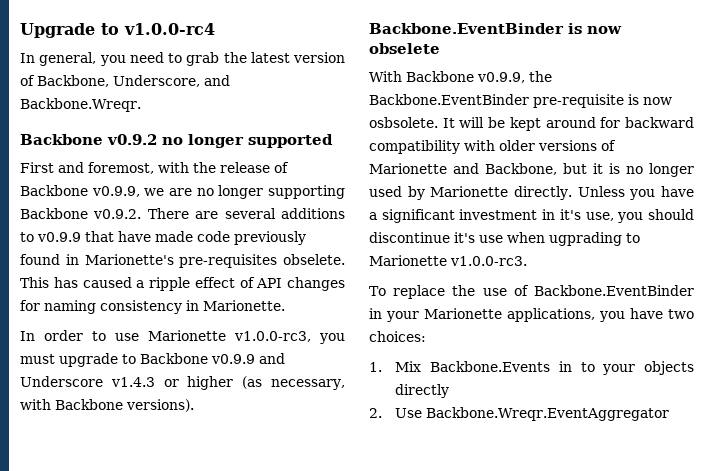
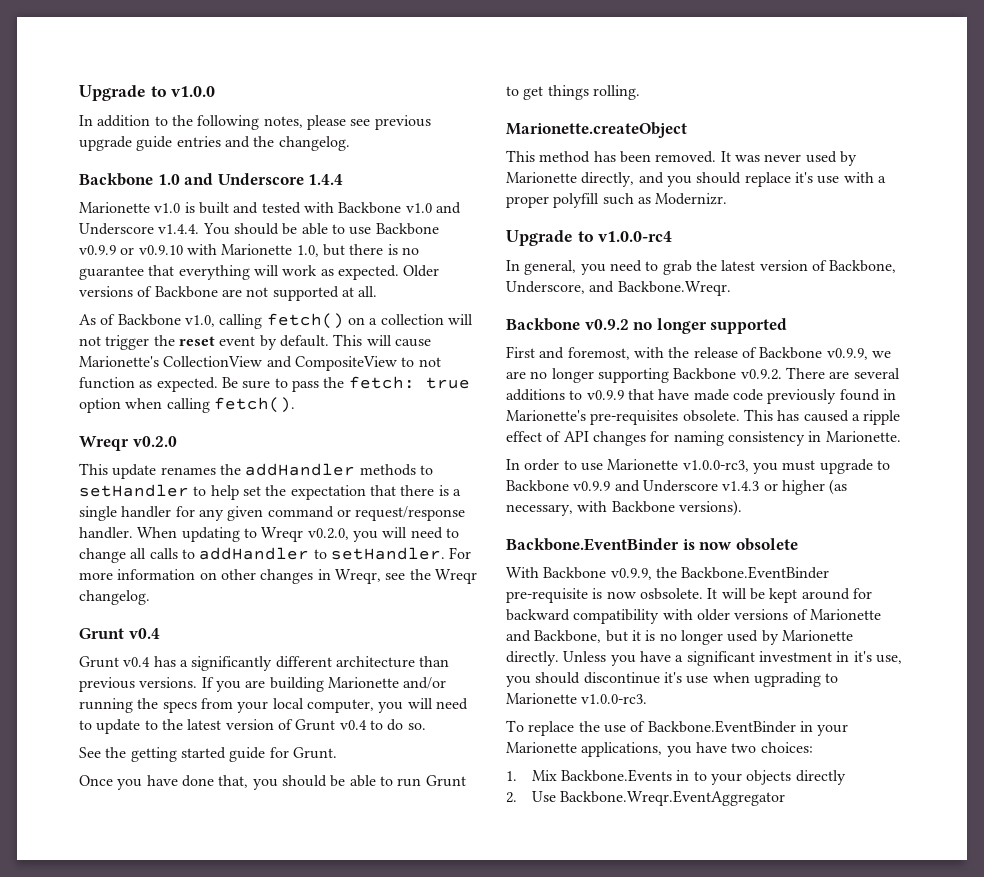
+ Upgrade to v1.0.0
+ In addition to the following notes, please see previous upgrade guide entries and the changelog.
+ Backbone 1.0 and Underscore 1.4.4
+ Marionette v1.0 is built and tested with Backbone v1.0 and Underscore v1.4.4. You should be able to use Backbone v0.9.9 or v0.9.10 with Marionette 1.0, but there is no guarantee that everything will work as expected. Older versions of Backbone are not supported at all.
+ As of Backbone v1.0, calling fetch() on a collection will not trigger the reset event by default. This will cause Marionette's CollectionView and CompositeView to not function as expected. Be sure to pass the fetch: true option when calling fetch().
+ Wreqr v0.2.0
+ This update renames the addHandler methods to setHandler to help set the expectation that there is a single handler for any given command or request/response handler. When updating to Wreqr v0.2.0, you will need to change all calls to addHandler to setHandler. For more information on other changes in Wreqr, see the Wreqr changelog.
+ Grunt v0.4
+ Grunt v0.4 has a significantly different architecture than previous versions. If you are building Marionette and/or running the specs from your local computer, you will need to update to the latest version of Grunt v0.4 to do so.
+ See the getting started guide for Grunt.
+ Once you have done that, you should be able to run Grunt to get things rolling.
+ Marionette.createObject
+ This method has been removed. It was never used by Marionette directly, and you should replace it's use with a proper polyfill such as Modernizr.
- First and foremost, with the release of Backbone v0.9.9, we are no longer supporting Backbone v0.9.2. There are several additions to v0.9.9 that have made code previously found in Marionette's pre-requisites obselete.
+ First and foremost, with the release of Backbone v0.9.9, we are no longer supporting Backbone v0.9.2. There are several additions to v0.9.9 that have made code previously found in Marionette's pre-requisites obsolete.
- Backbone.EventBinder is now obselete
+ Backbone.EventBinder is now obsolete

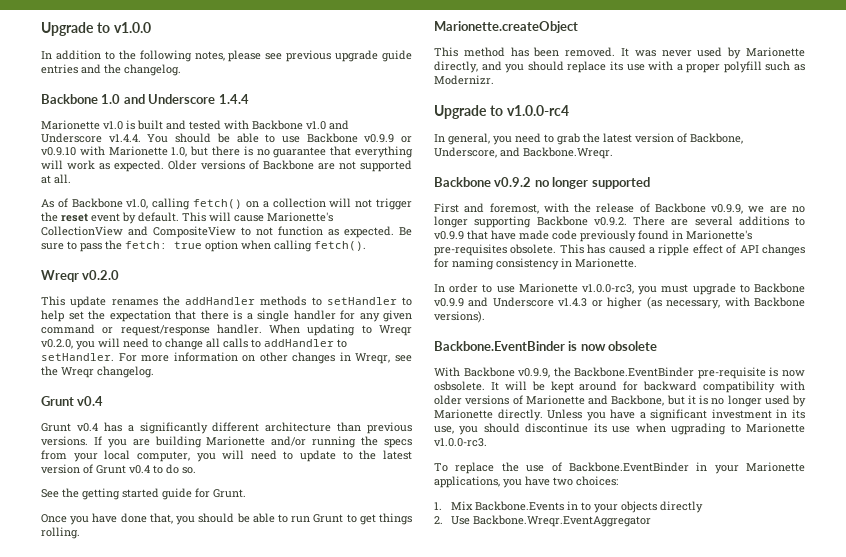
- It was never used by Marionette directly, and you should replace it's use with a proper polyfill such as Modernizr.
+ It was never used by Marionette directly, and you should replace its use with a proper polyfill such as Modernizr.
- Unless you have a significant investment in it's use, you should discontinue it's use when ugprading to Marionette v1.0.0-rc3.
+ Unless you have a significant investment in its use, you should discontinue its use when ugprading to Marionette v1.0.0-rc3.

